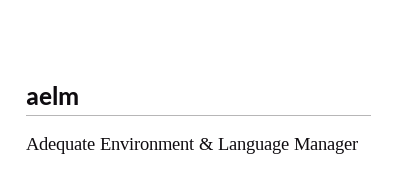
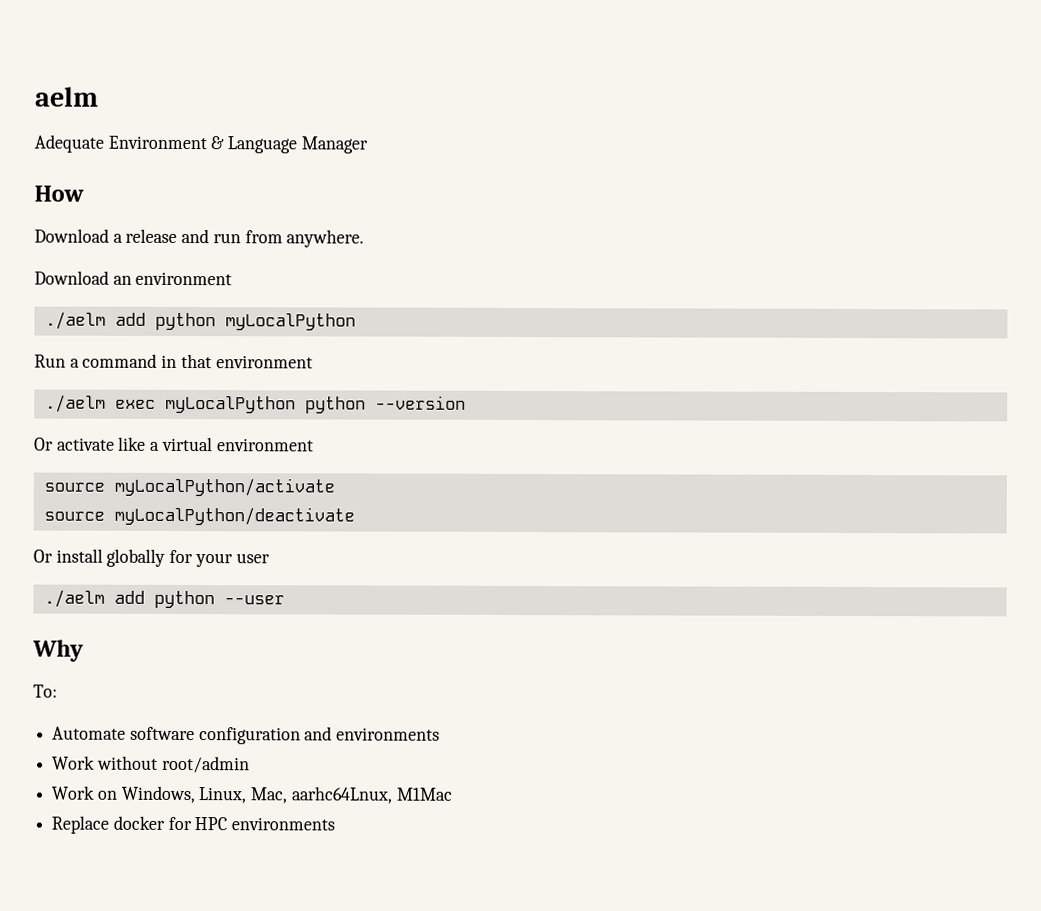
+ How
+ Download a release and run from anywhere.
+ Download an environment
+ ./aelm add python myLocalPython
+ Run a command in that environment
+ ./aelm exec myLocalPython python --version
+ Or activate like a virtual environment
+ source myLocalPython/activate
+ source myLocalPython/deactivate
+ Or install globally for your user
+ ./aelm add python --user
+ Why
+ To:
+ Automate software configuration and environments
+ Work without root/admin
+ Work on Windows, Linux, Mac, aarhc64Lnux, M1Mac
+ Replace docker for HPC environments

